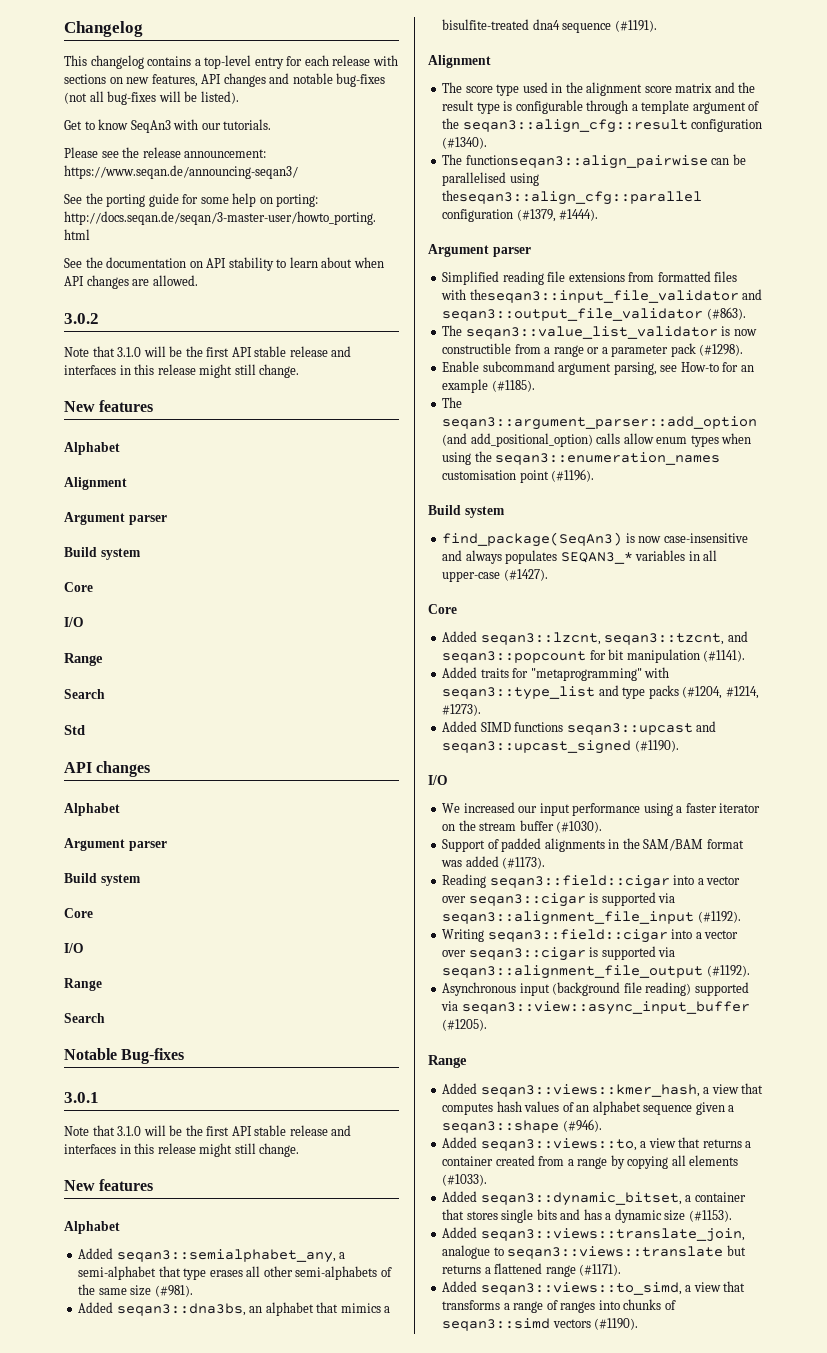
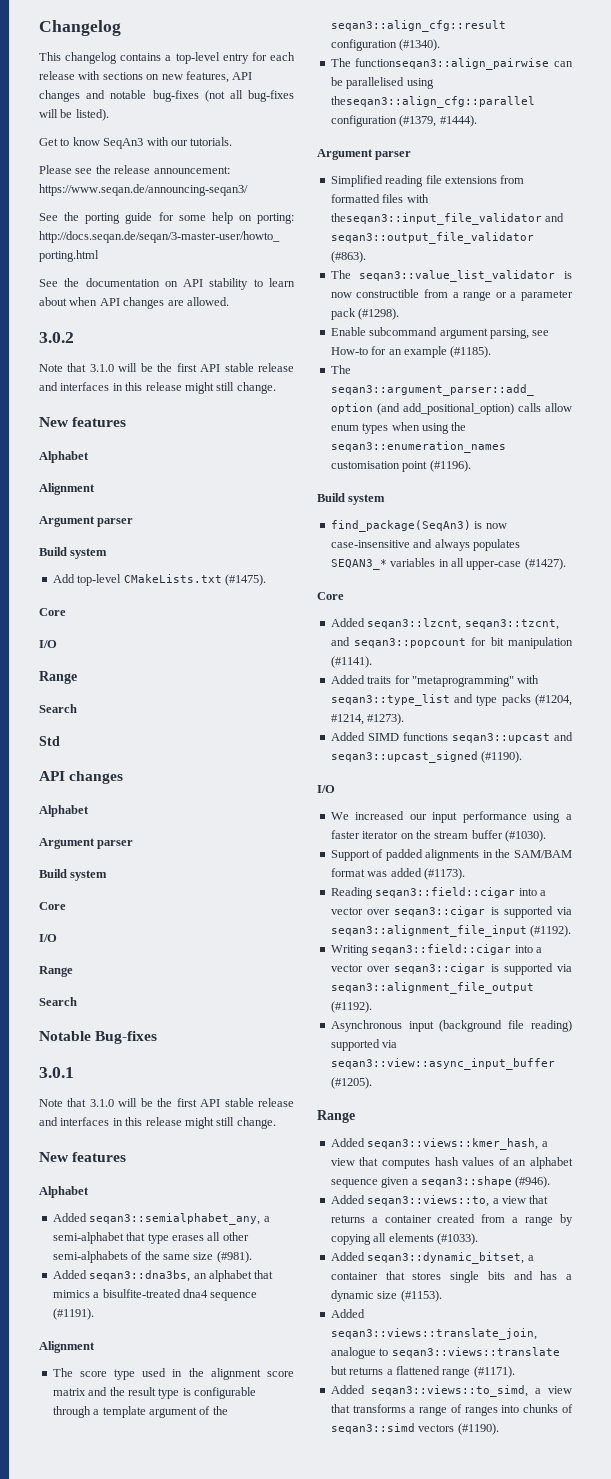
+ Add top-level CMakeLists.txt (#1475).

